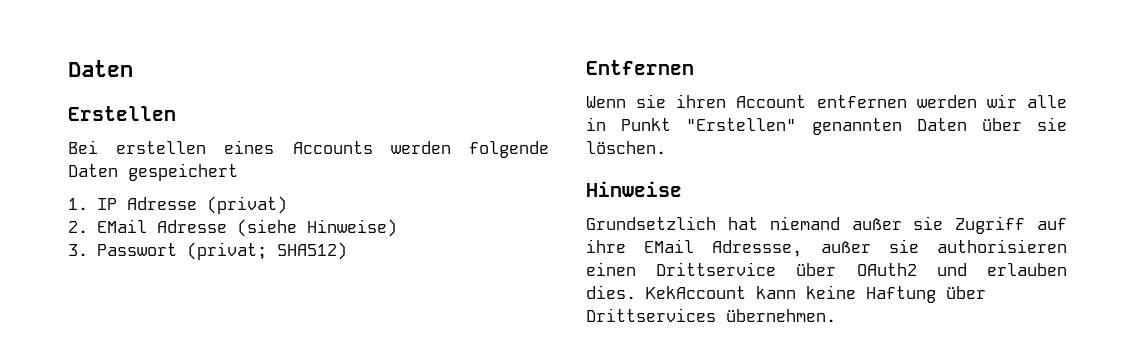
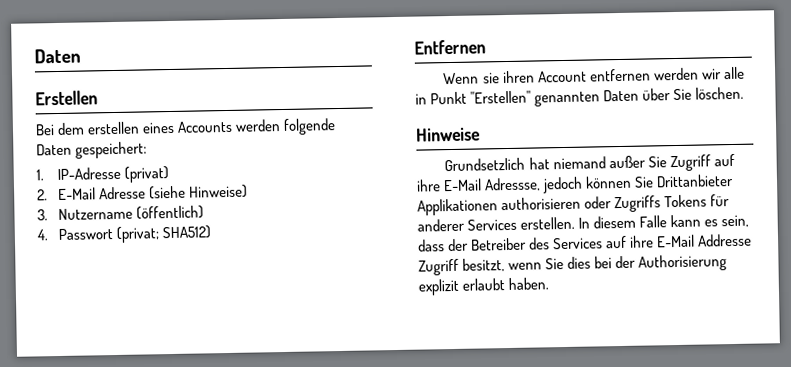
- Bei erstellen eines Accounts werden folgende Daten gespeichert
+ Bei dem erstellen eines Accounts werden folgende Daten gespeichert:
- 1. IP Adresse (privat)
+ 1. IP-Adresse (privat)
- 2. EMail Adresse (siehe Hinweise)
+ 2. E-Mail Adresse (siehe Hinweise)
- 3. Passwort (privat; SHA512)
+ 3. Nutzername (öffentlich)
+ 4. Passwort (privat; SHA512)
- Wenn sie ihren Account entfernen werden wir alle in Punkt "Erstellen" genannten Daten über sie löschen.
+ Wenn sie ihren Account entfernen werden wir alle in Punkt "Erstellen" genannten Daten über Sie löschen.
- Grundsetzlich hat niemand außer sie Zugriff auf ihre EMail Adressse, außer sie authorisieren einen Drittservice über OAuth2 und erlauben dies. KekAccount kann keine Haftung über Drittservices übernehmen.
+ Grundsetzlich hat niemand außer Sie Zugriff auf ihre E-Mail Adressse, jedoch können Sie Drittanbieter Applikationen authorisieren oder Zugriffs Tokens für anderer Services erstellen. In diesem Falle kann es sein, dass der Betreiber des Services auf ihre E-Mail Addresse Zugriff besitzt, wenn Sie dies bei der Authorisierung explizit erlaubt haben.

